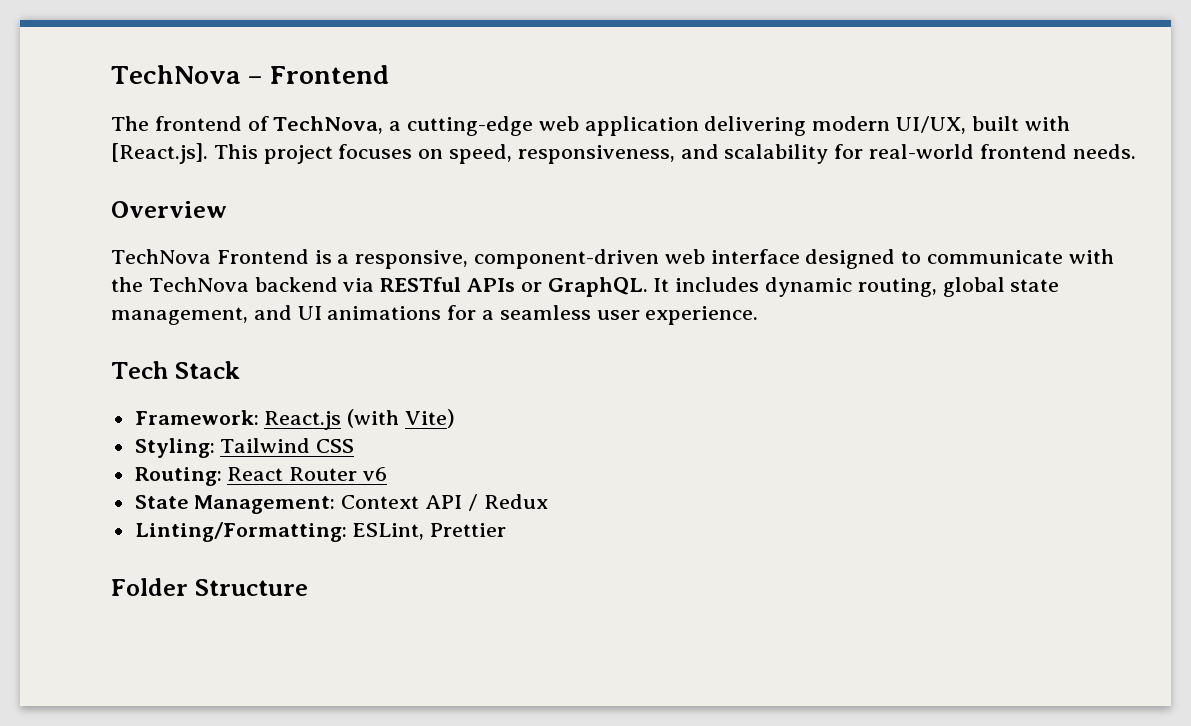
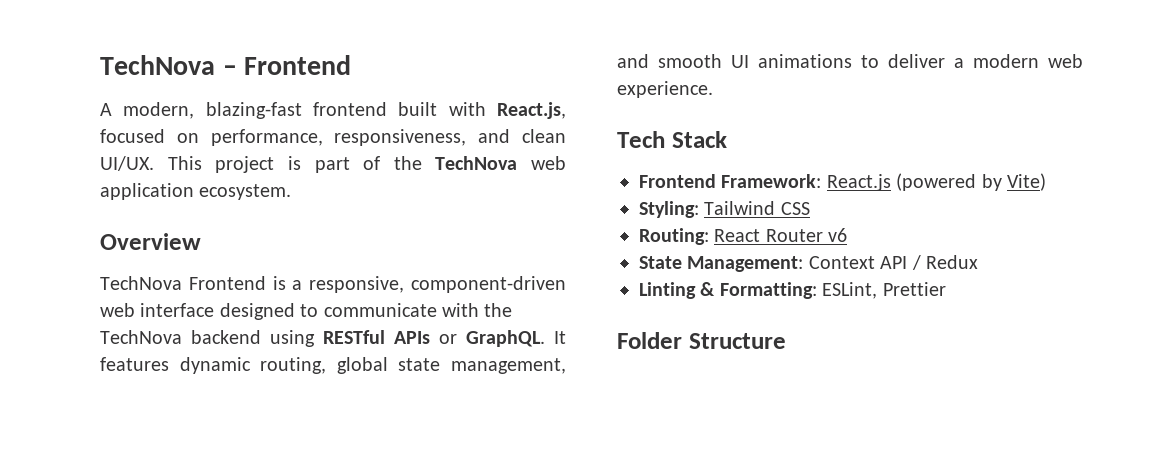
- The frontend of TechNova, a cutting-edge web application delivering modern UI/UX, built with [React.js]. This project focuses on speed, responsiveness, and scalability for real-world frontend needs.
+ A modern, blazing-fast frontend built with React.js, focused on performance, responsiveness, and clean UI/UX. This project is part of the TechNova web application ecosystem.
- TechNova Frontend is a responsive, component-driven web interface designed to communicate with the TechNova backend via RESTful APIs or GraphQL.
+ TechNova Frontend is a responsive, component-driven web interface designed to communicate with the TechNova backend using RESTful APIs or GraphQL.
- It includes dynamic routing, global state management, and UI animations for a seamless user experience.
+ It features dynamic routing, global state management, and smooth UI animations to deliver a modern web experience.
- Framework: React.js (with Vite)
+ Frontend Framework: React.js (powered by Vite)
- Linting/Formatting: ESLint, Prettier
+ Linting & Formatting: ESLint, Prettier

